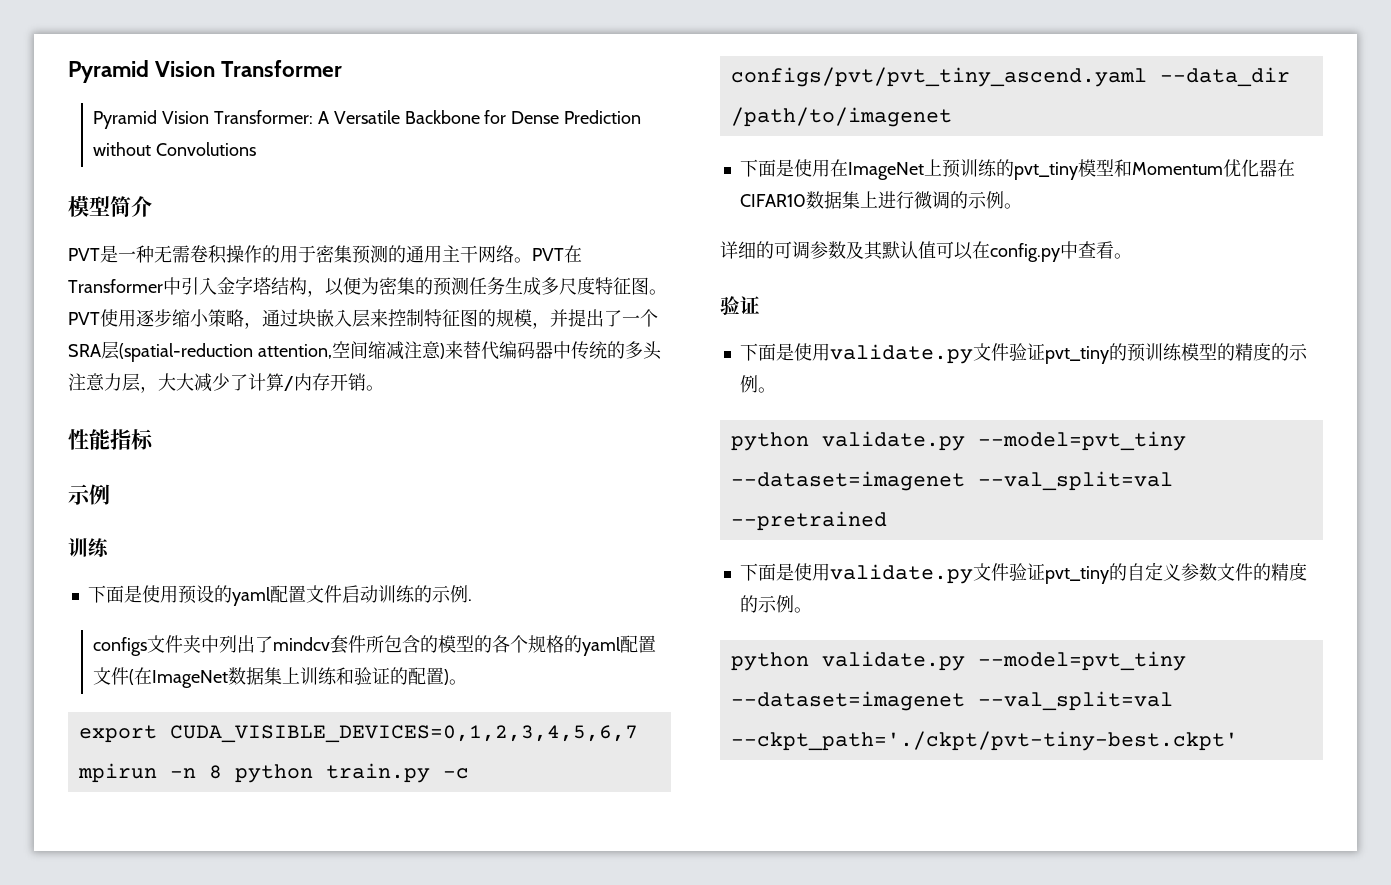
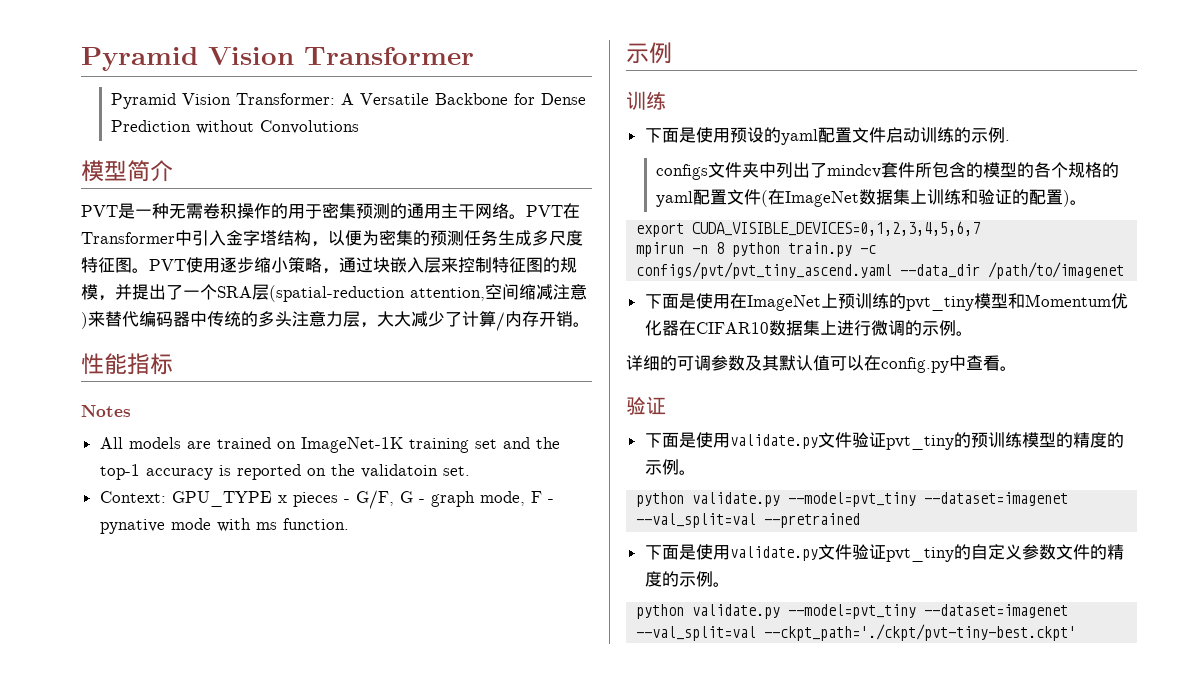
+ Notes
+ All models are trained on ImageNet-1K training set and the top-1 accuracy is reported on the validatoin set.
+ Context: GPU_TYPE x pieces - G/F, G - graph mode, F - pynative mode with ms function.

